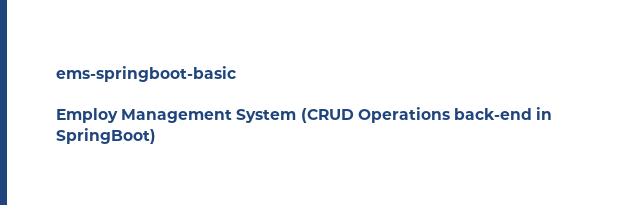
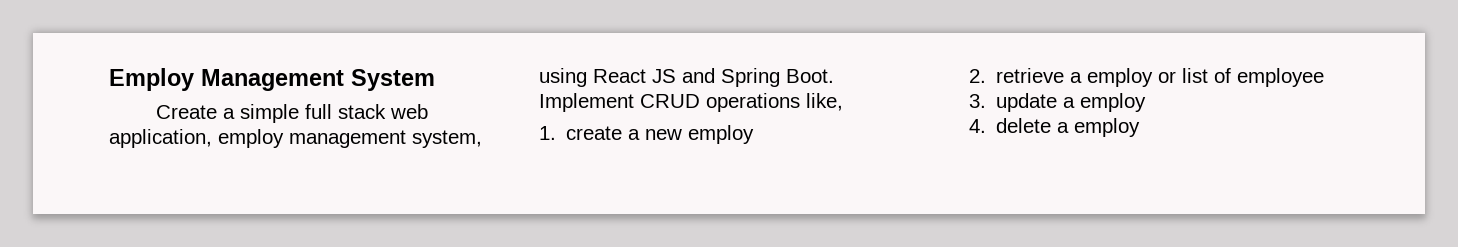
- ems-springboot-basic
- Employ Management System (CRUD Operations back-end in SpringBoot)
+ Employ Management System
+ Create a simple full stack web application, employ management system, using React JS and Spring Boot. Implement CRUD operations like,
+ 1. create a new employ
+ 2. retrieve a employ or list of employee
+ 3. update a employ
+ 4. delete a employ

